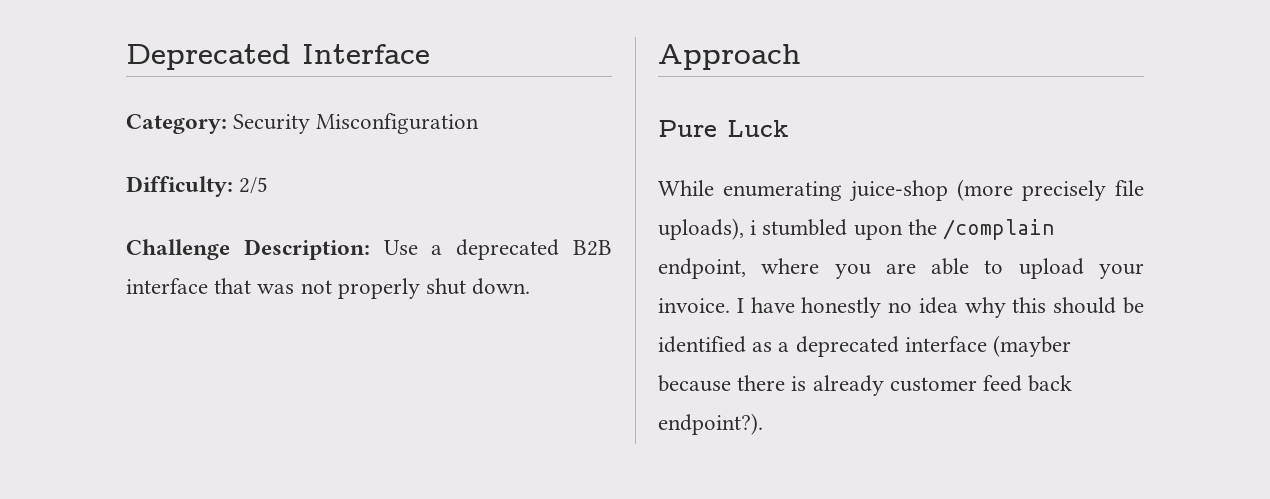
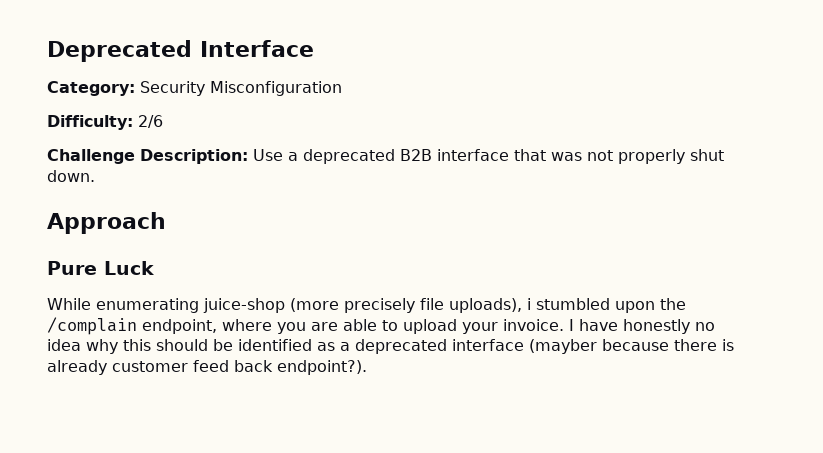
- Difficulty: 2/5
+ Difficulty: 2/6

